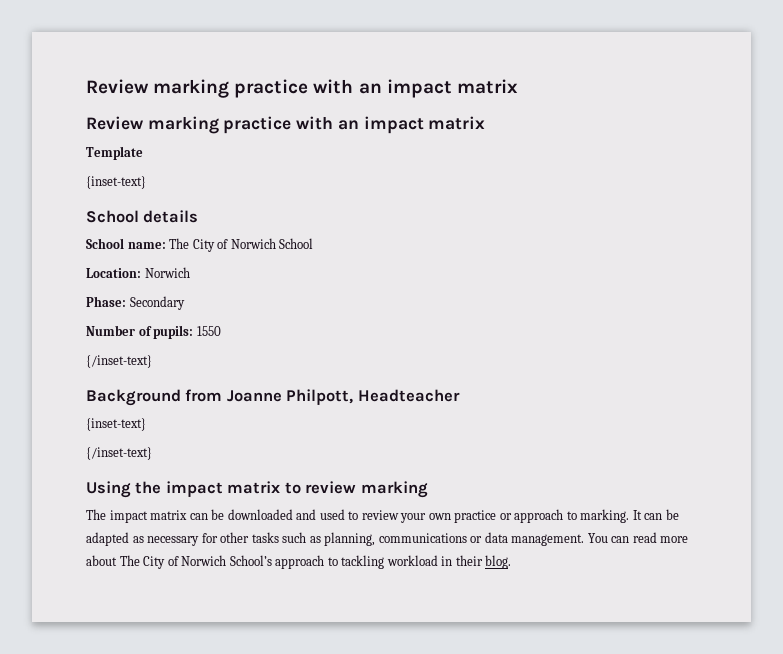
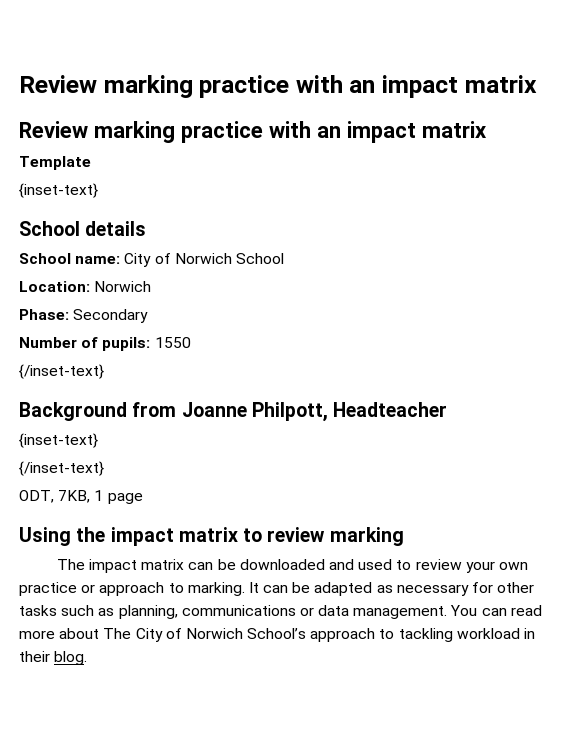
- School name: The City of Norwich School
+ School name: City of Norwich School
+ ODT, 7KB, 1 page

